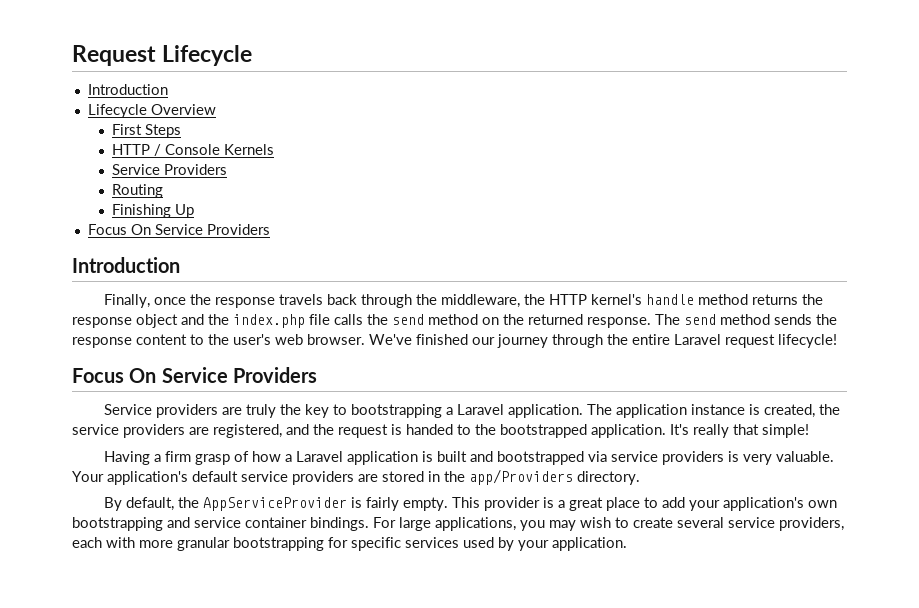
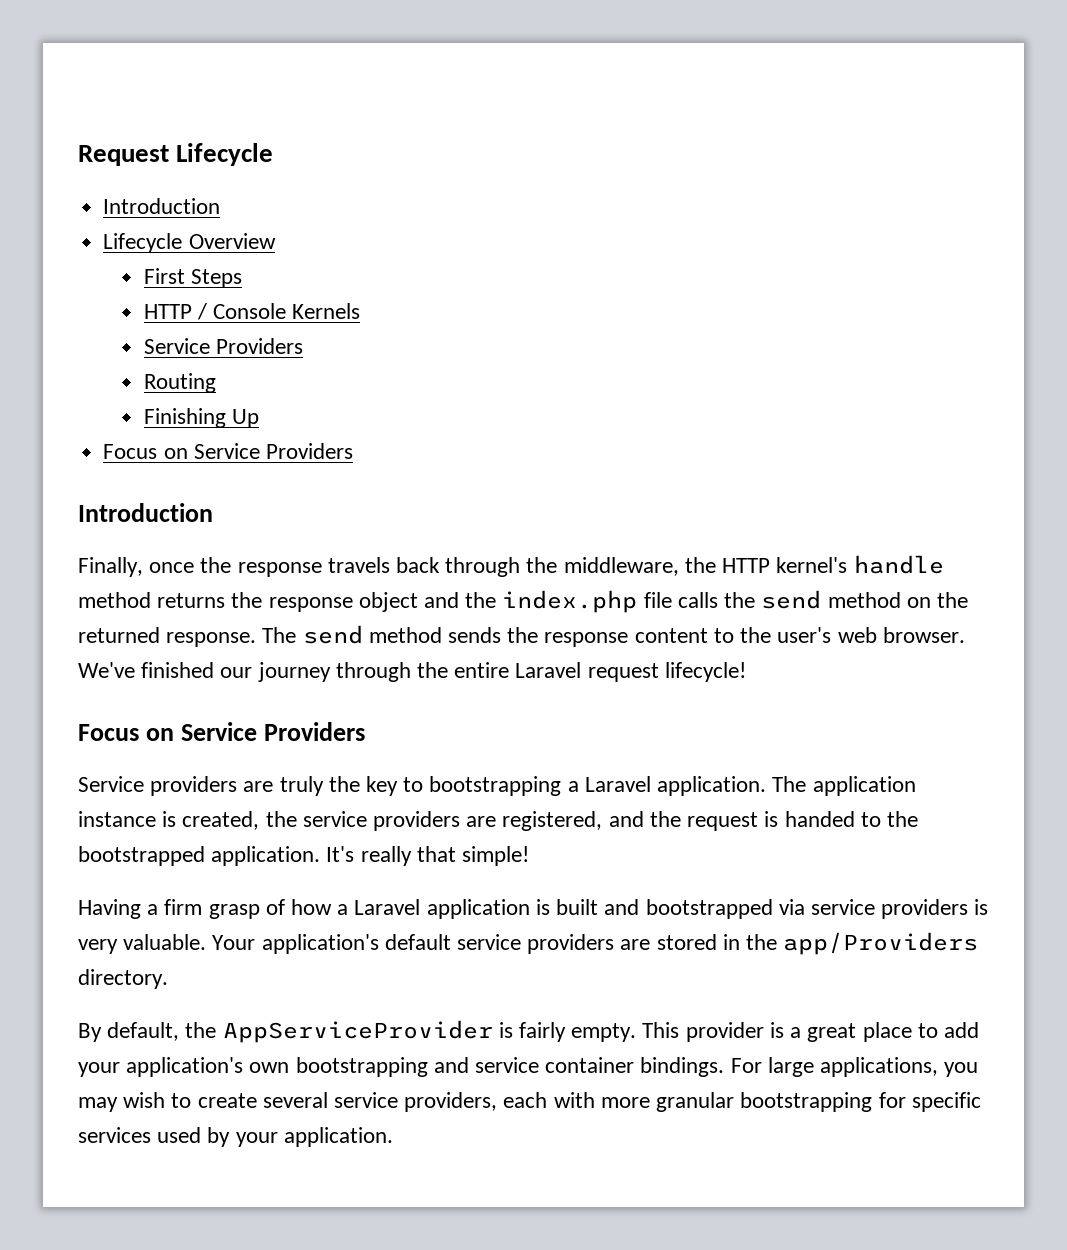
  Finishing Up
- Focus On Service Providers
+ Focus on Service Providers
  We've finished our journey through the entire Laravel request lifecycle!
- Focus On Service Providers
+ Focus on Service Providers

